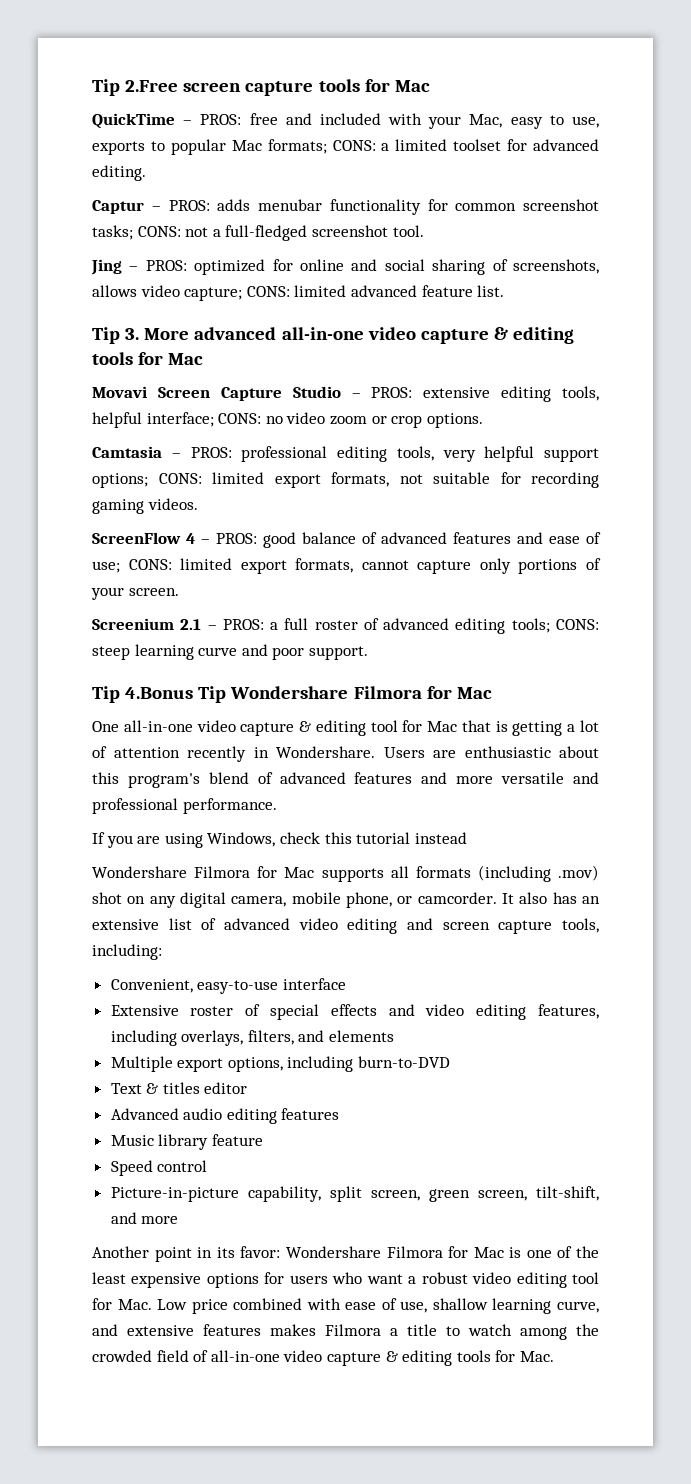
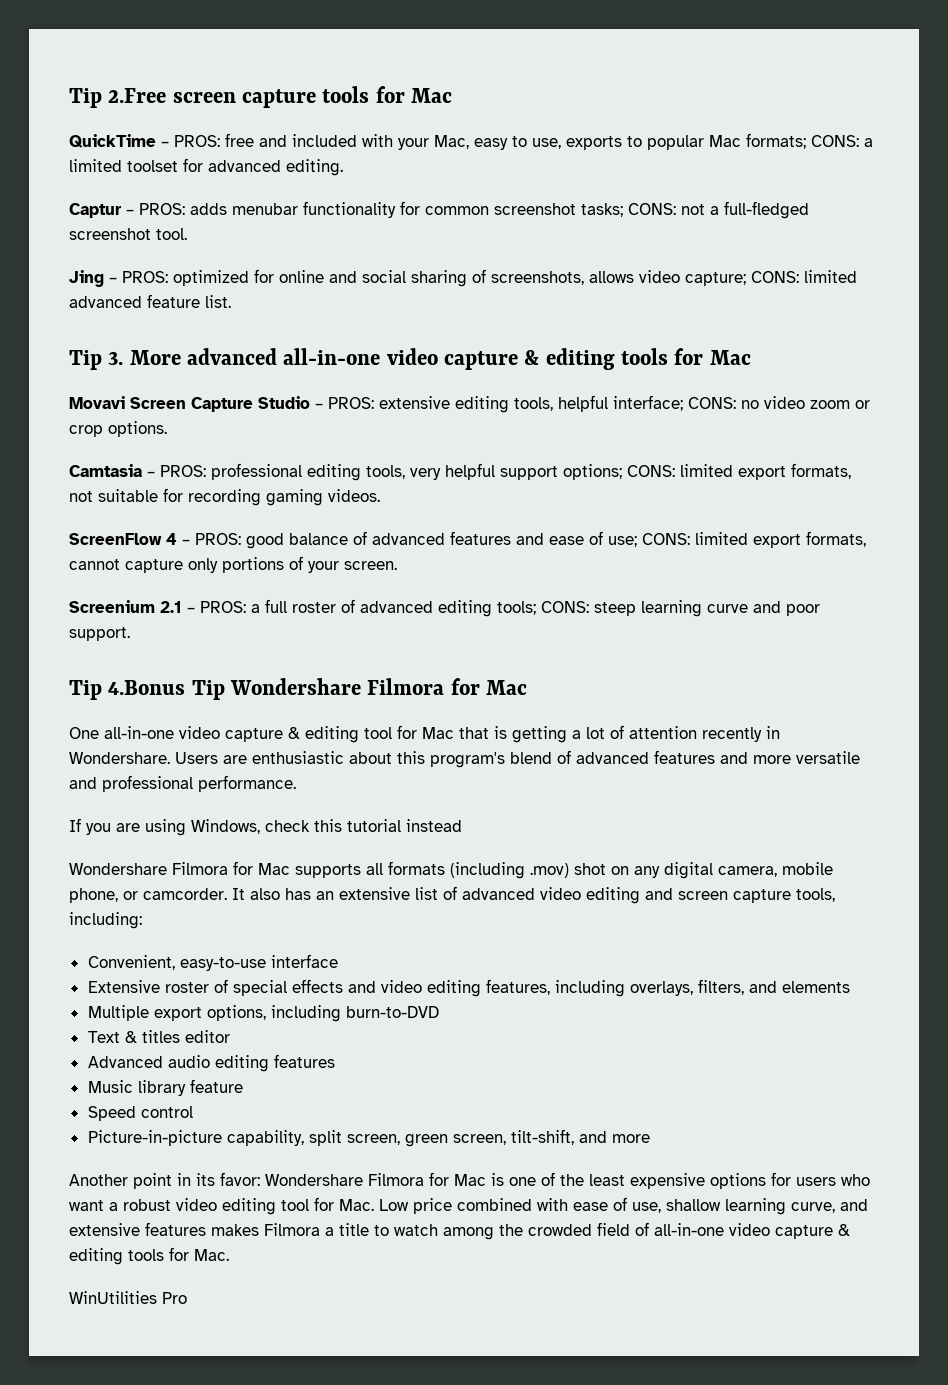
+ WinUtilities Pro

